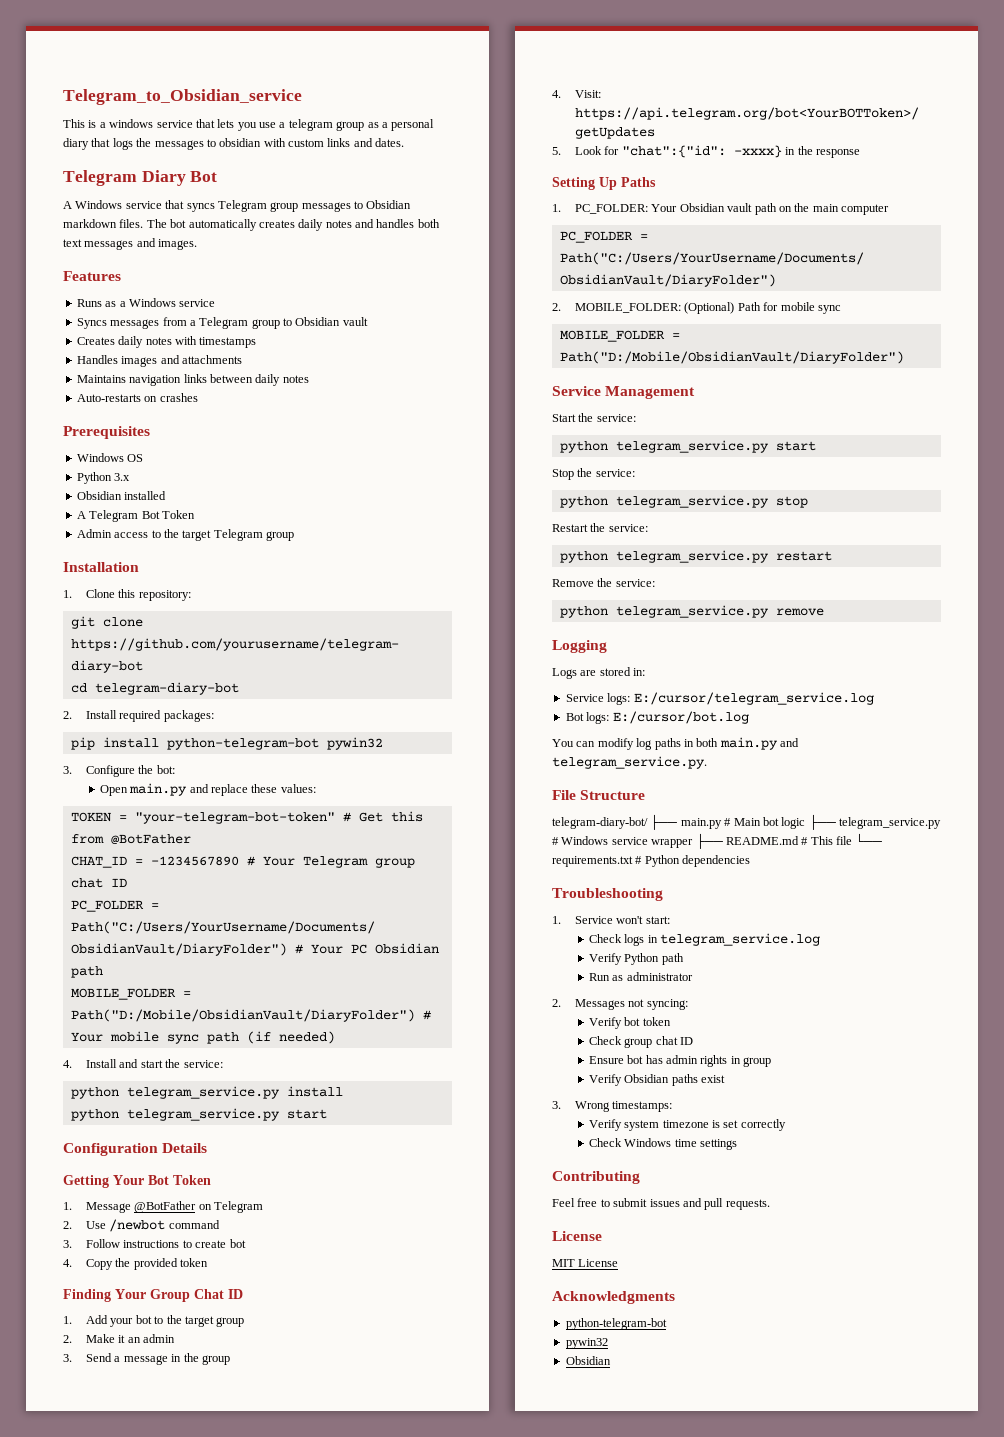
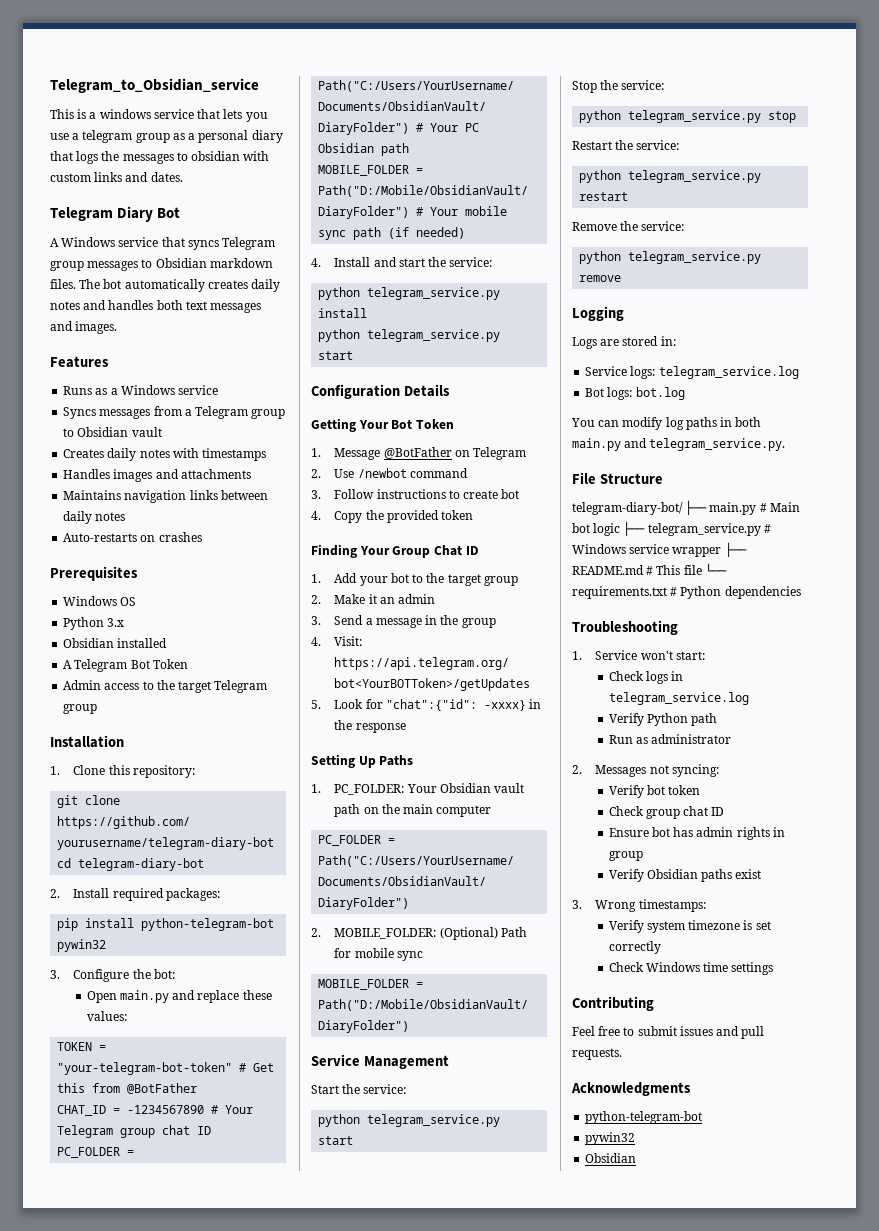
- Service logs: E:/cursor/telegram_service.log
+ Service logs: telegram_service.log
- Bot logs: E:/cursor/bot.log
+ Bot logs: bot.log
  Feel free to submit issues and pull requests.
- License
- MIT License

